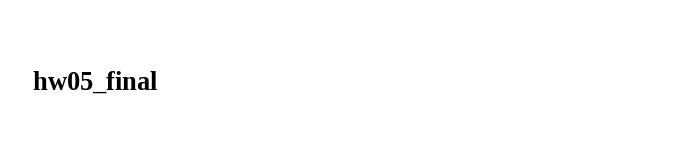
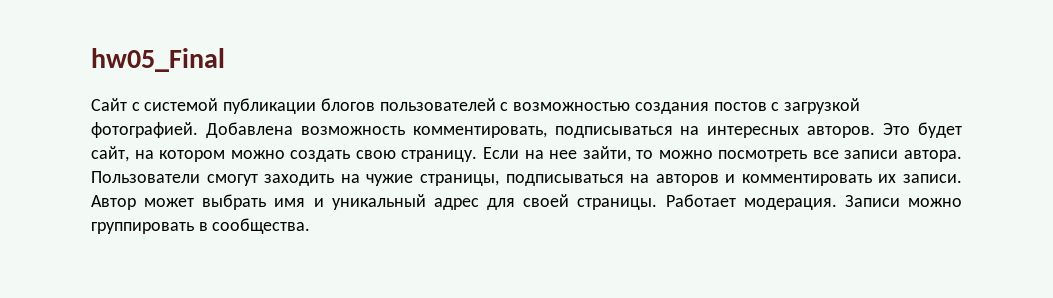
- hw05_final
+ hw05_Final
+ Сайт с системой публикации блогов пользователей с возможностью создания постов с загрузкой фотографией. Добавлена возможность комментировать, подписываться на интересных авторов. Это будет сайт, на котором можно создать свою страницу. Если на нее зайти, то можно посмотреть все записи автора. Пользователи смогут заходить на чужие страницы, подписываться на авторов и комментировать их записи. Автор может выбрать имя и уникальный адрес для своей страницы. Работает модерация. Записи можно группировать в сообщества.

